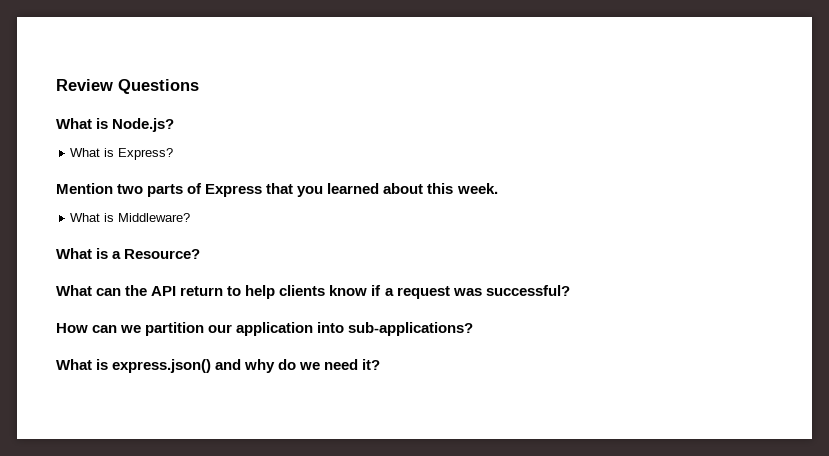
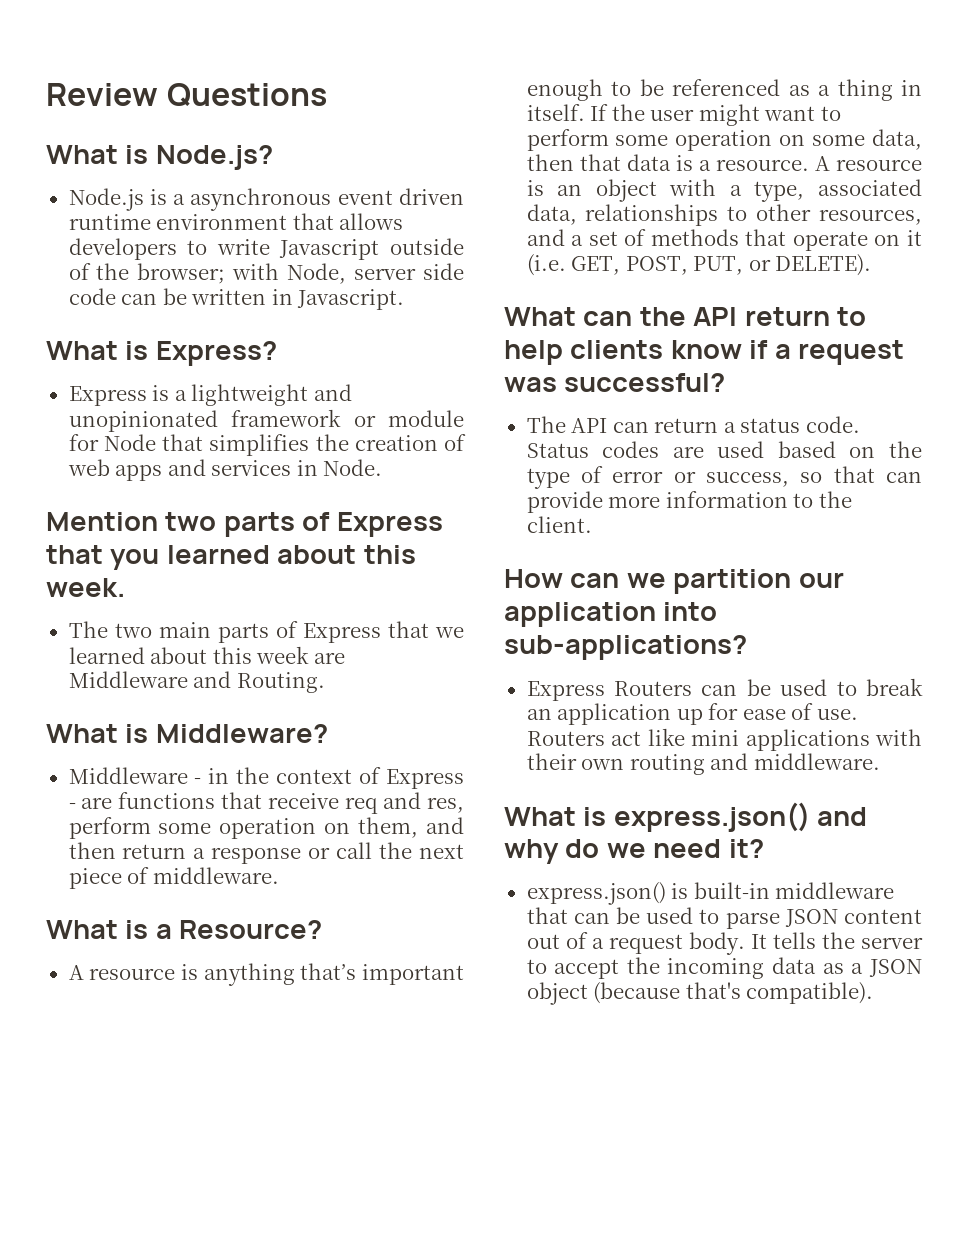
+ Node.js is a asynchronous event driven runtime environment that allows developers to write Javascript outside of the browser; with Node, server side code can be written in Javascript.
  What is Express?
+ Express is a lightweight and unopinionated framework or module for Node that simplifies the creation of web apps and services in Node.
+ The two main parts of Express that we learned about this week are Middleware and Routing.
  What is Middleware?
+ Middleware - in the context of Express - are functions that receive req and res, perform some operation on them, and then return a response or call the next piece of middleware.
  What is a Resource?
+ A resource is anything that’s important enough to be referenced as a thing in itself. If the user might want to perform some operation on some data, then that data is a resource. A resource is an object with a type, associated data, relationships to other resources, and a set of methods that operate on it (i.e. GET, POST, PUT, or DELETE).
+ The API can return a status code. Status codes are used based on the type of error or success, so that can provide more information to the client.
+ Express Routers can be used to break an application up for ease of use. Routers act like mini applications with their own routing and middleware.
+ express.json() is built-in middleware that can be used to parse JSON content out of a request body. It tells the server to accept the incoming data as a JSON object (because that's compatible).

